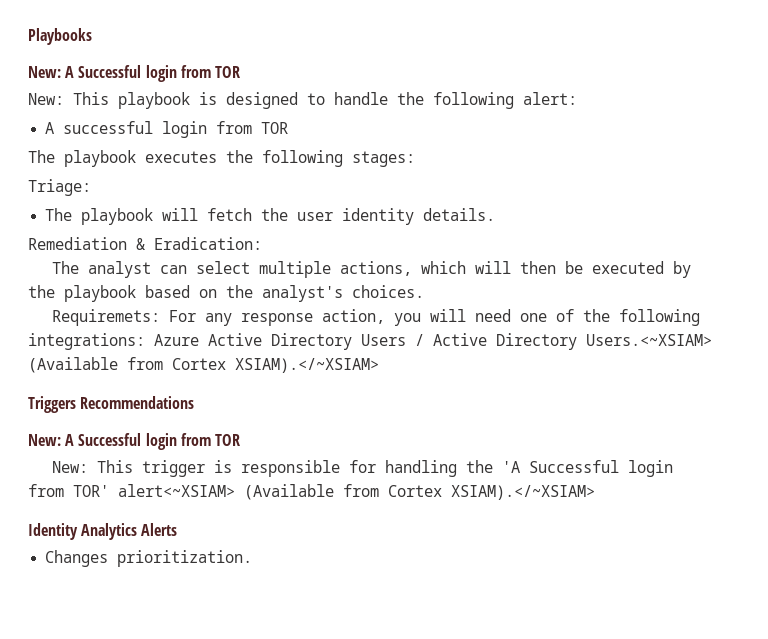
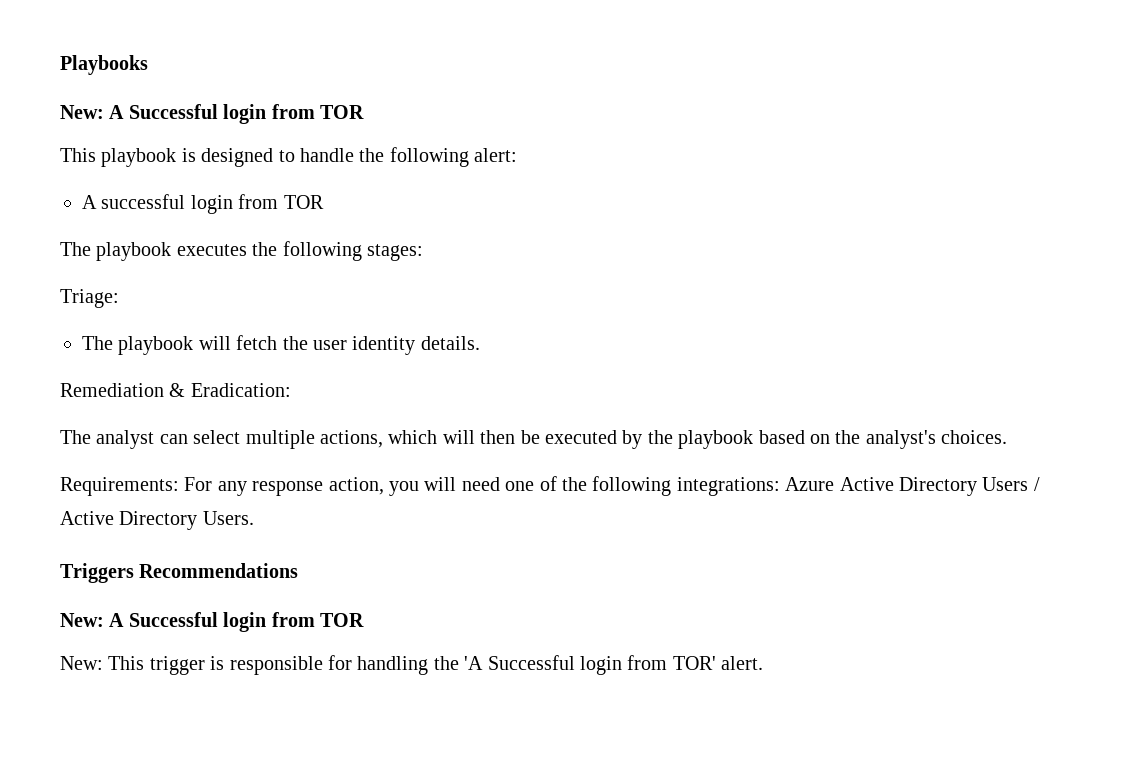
- New: This playbook is designed to handle the following alert:
+ This playbook is designed to handle the following alert:
- Requiremets: For any response action, you will need one of the following integrations: Azure Active Directory Users / Active Directory Users.<~XSIAM> (Available from Cortex XSIAM).</~XSIAM>
+ Requirements: For any response action, you will need one of the following integrations: Azure Active Directory Users / Active Directory Users.
- New: This trigger is responsible for handling the 'A Successful login from TOR' alert<~XSIAM> (Available from Cortex XSIAM).</~XSIAM>
- Identity Analytics Alerts
- Changes prioritization.
+ New: This trigger is responsible for handling the 'A Successful login from TOR' alert.

